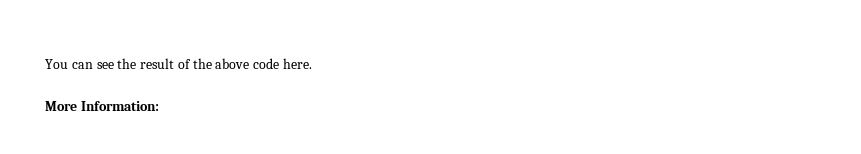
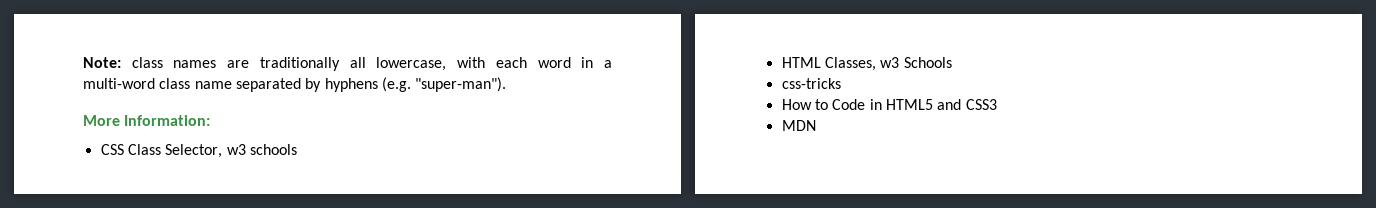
- You can see the result of the above code here.
+ Note: class names are traditionally all lowercase, with each word in a multi-word class name separated by hyphens (e.g. "super-man").
  More Information:
+ CSS Class Selector, w3 schools
+ HTML Classes, w3 Schools
+ css-tricks
+ How to Code in HTML5 and CSS3
+ MDN

